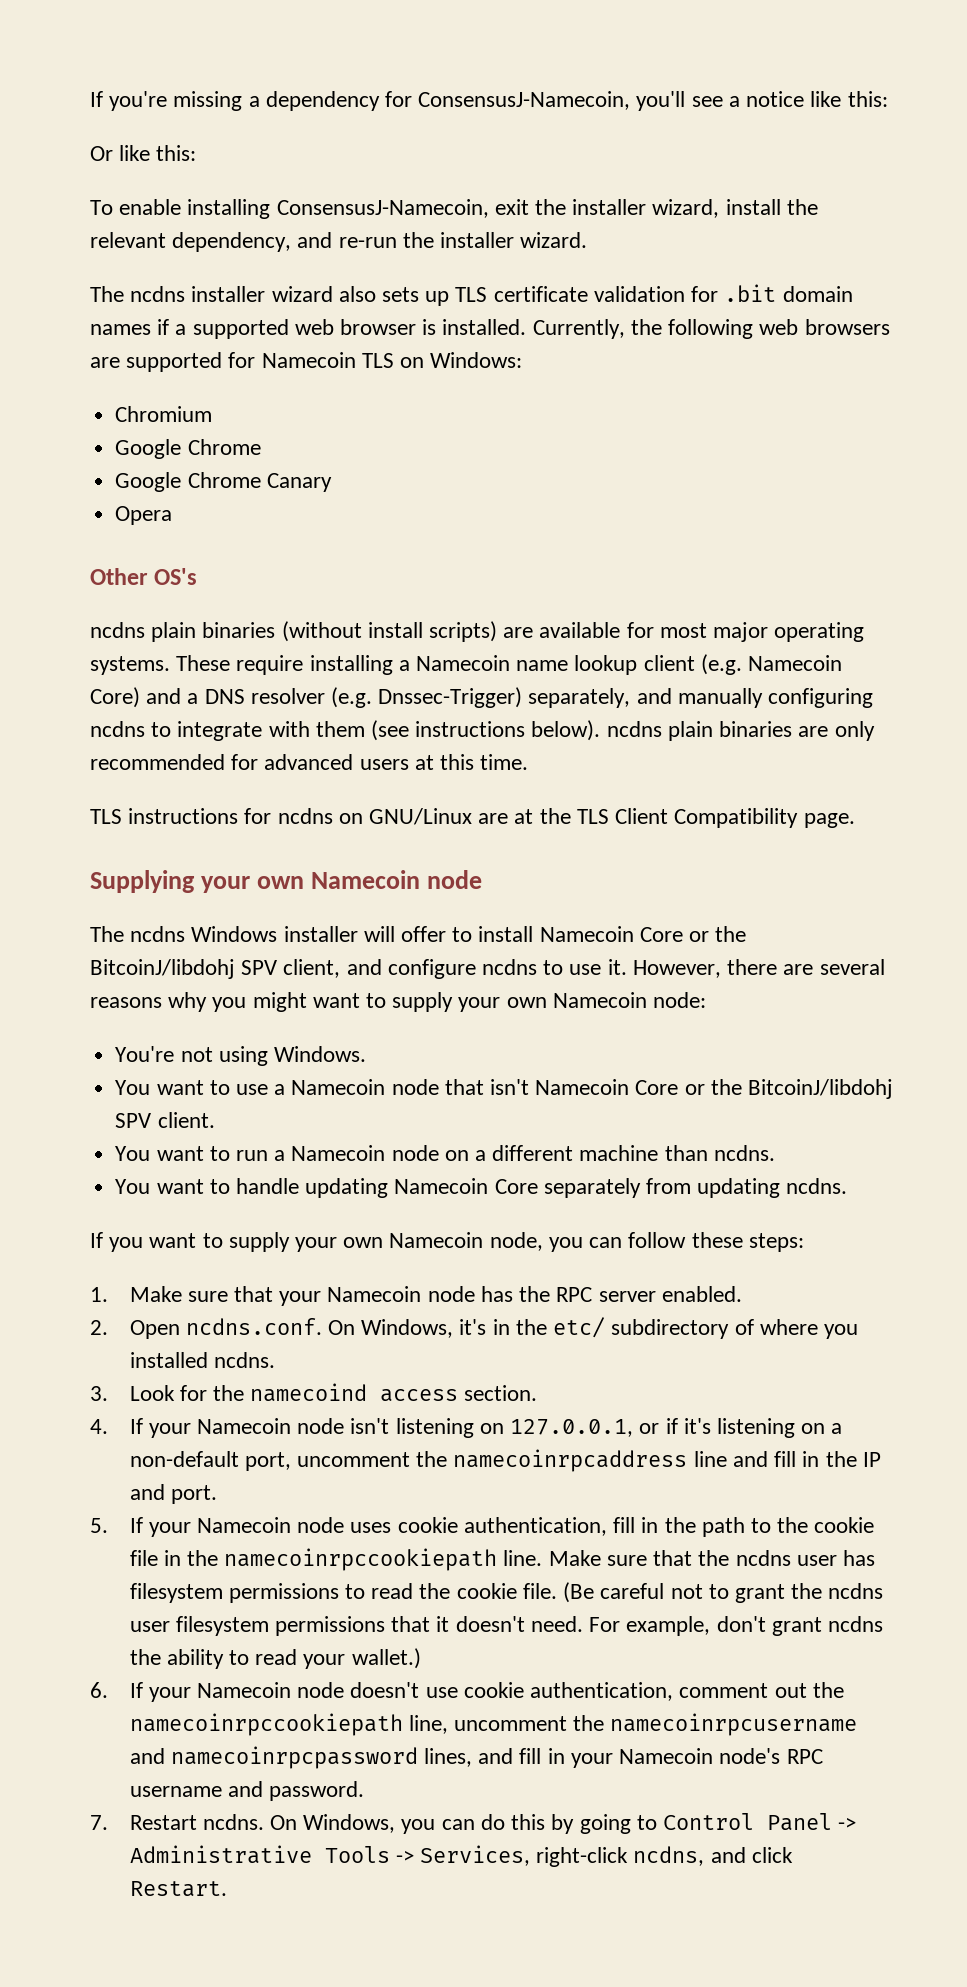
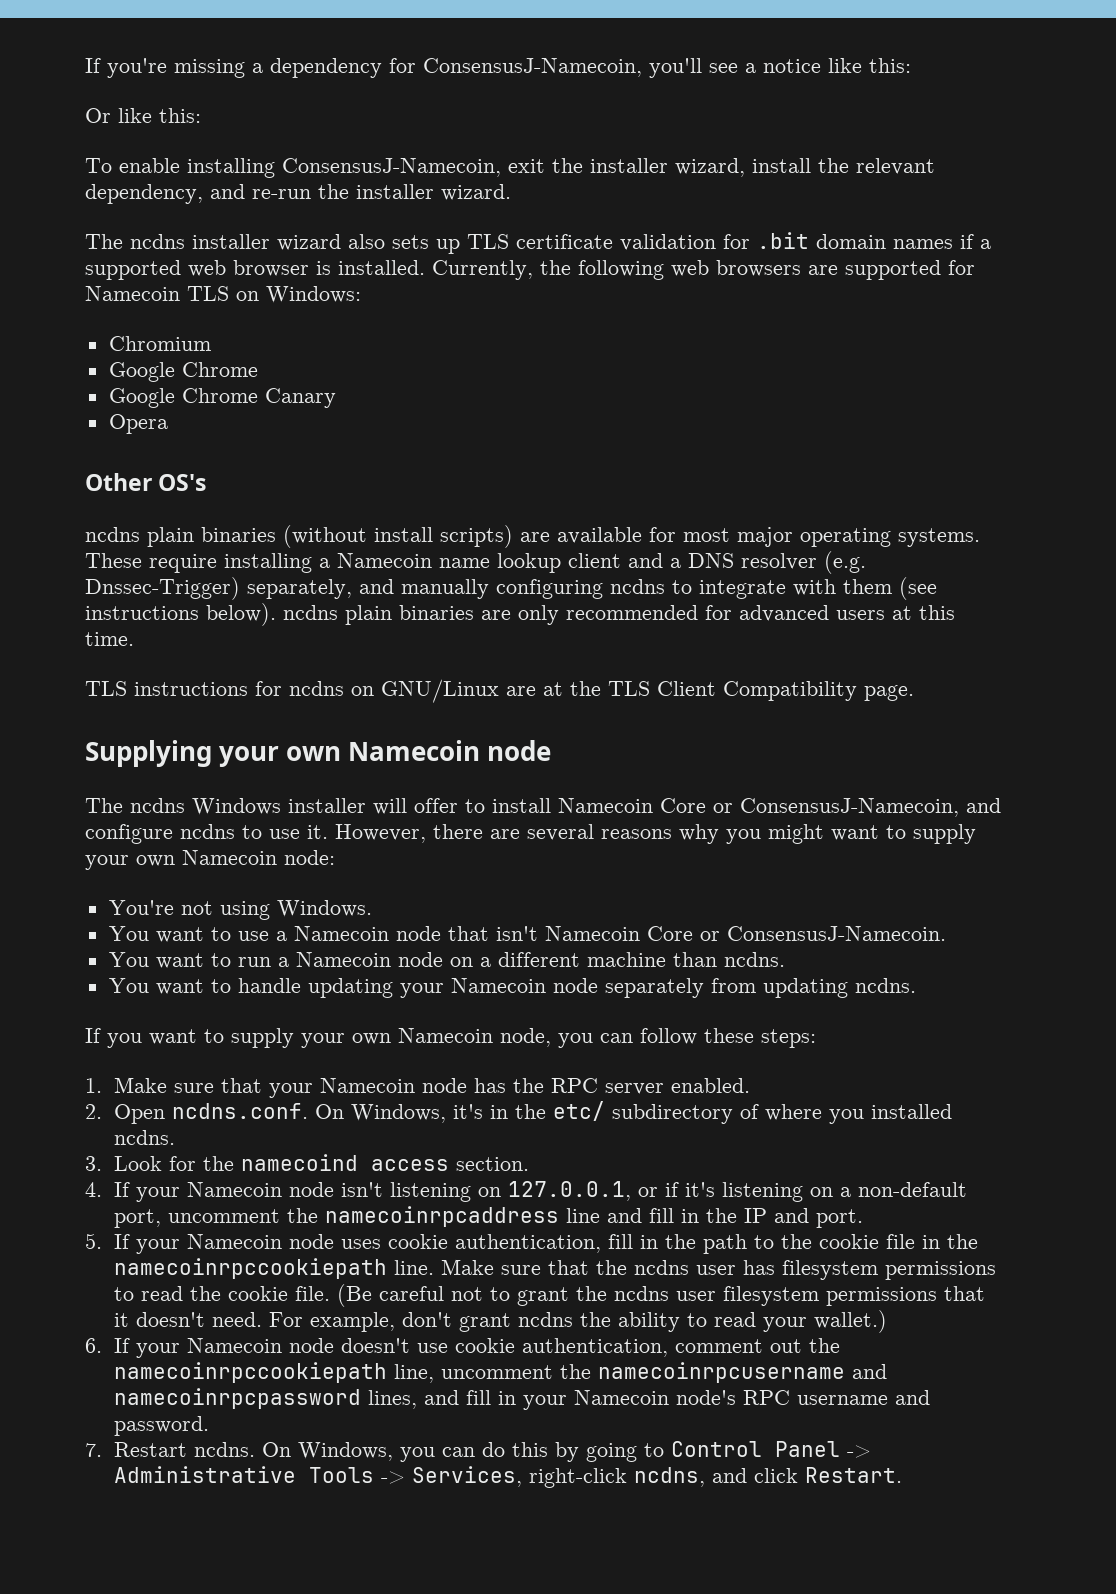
- These require installing a Namecoin name lookup client (e.g. Namecoin Core) and a DNS resolver (e.g. Dnssec-Trigger) separately, and manually configuring ncdns to integrate with them (see instructions below). ncdns plain binaries are only recommended for advanced users at this time.
+ These require installing a Namecoin name lookup client and a DNS resolver (e.g. Dnssec-Trigger) separately, and manually configuring ncdns to integrate with them (see instructions below). ncdns plain binaries are only recommended for advanced users at this time.
- The ncdns Windows installer will offer to install Namecoin Core or the BitcoinJ/libdohj SPV client, and configure ncdns to use it.
+ The ncdns Windows installer will offer to install Namecoin Core or ConsensusJ-Namecoin, and configure ncdns to use it.
- You want to use a Namecoin node that isn't Namecoin Core or the BitcoinJ/libdohj SPV client.
+ You want to use a Namecoin node that isn't Namecoin Core or ConsensusJ-Namecoin.
- You want to handle updating Namecoin Core separately from updating ncdns.
+ You want to handle updating your Namecoin node separately from updating ncdns.

